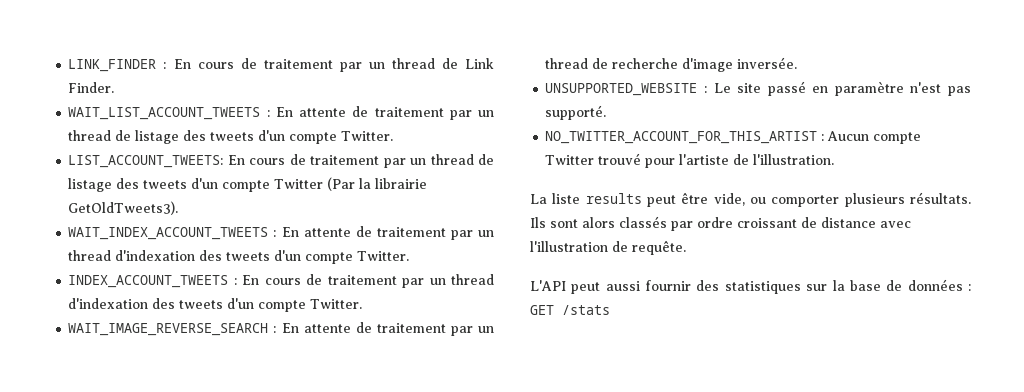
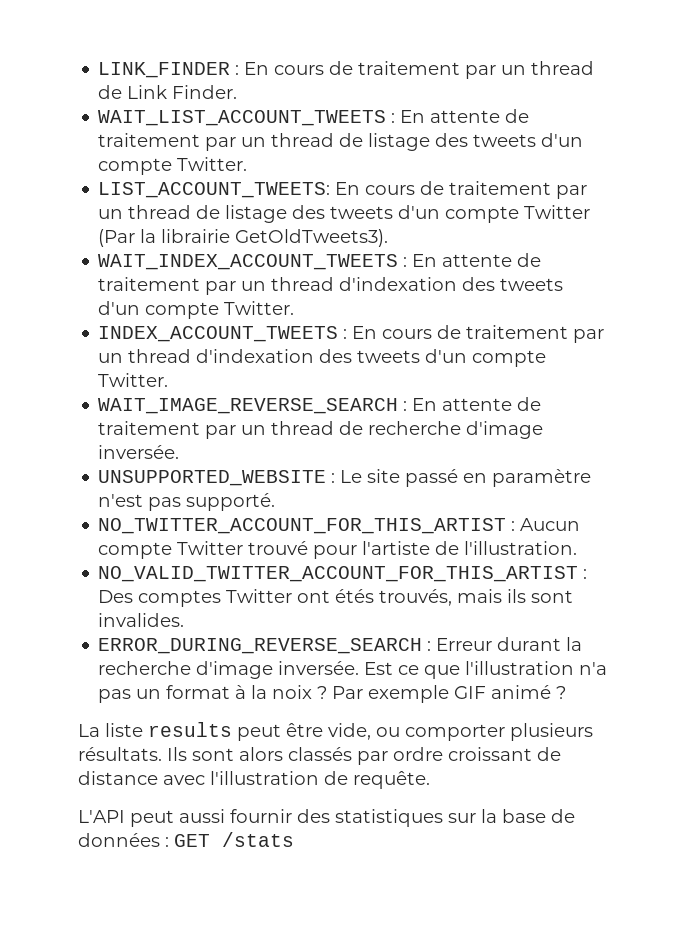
+ NO_VALID_TWITTER_ACCOUNT_FOR_THIS_ARTIST : Des comptes Twitter ont étés trouvés, mais ils sont invalides.
+ ERROR_DURING_REVERSE_SEARCH : Erreur durant la recherche d'image inversée. Est ce que l'illustration n'a pas un format à la noix ? Par exemple GIF animé ?

